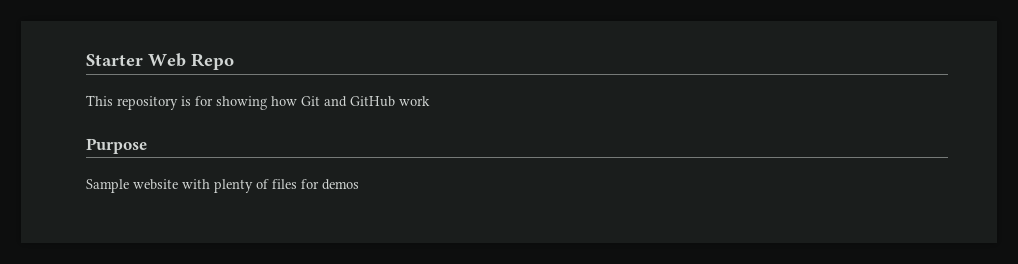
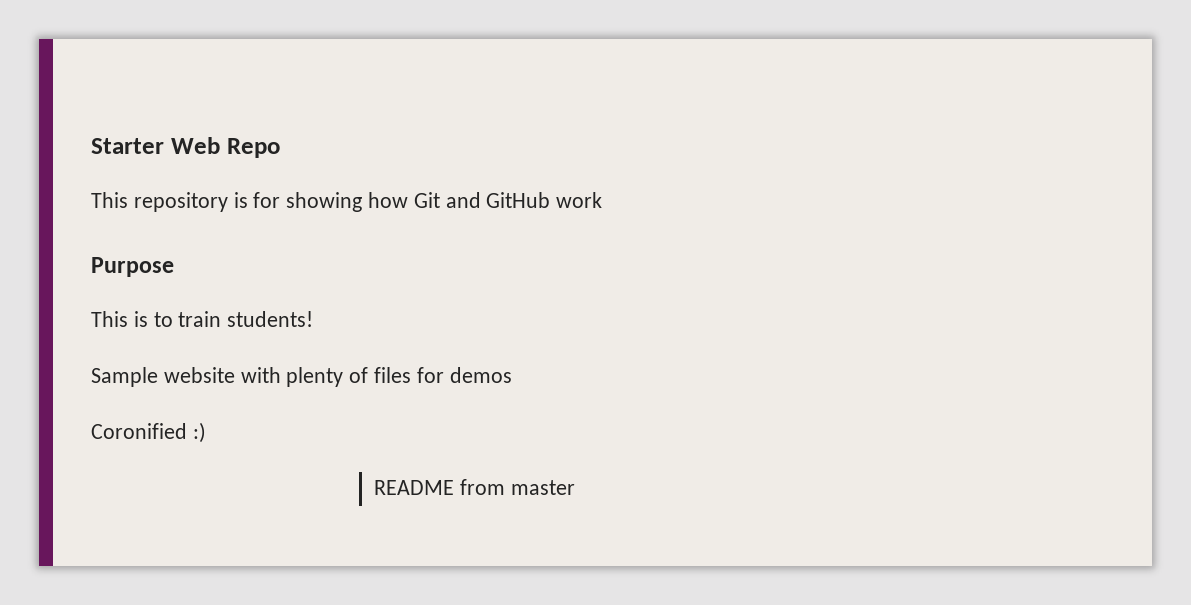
+ This is to train students!
+ Coronified :)
+ README from master

